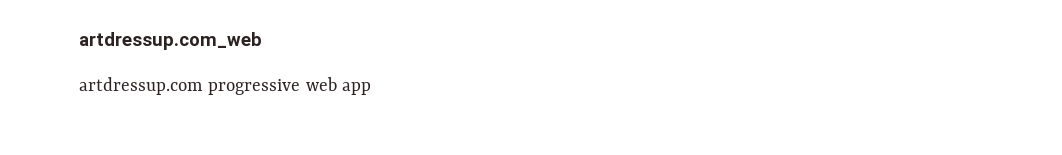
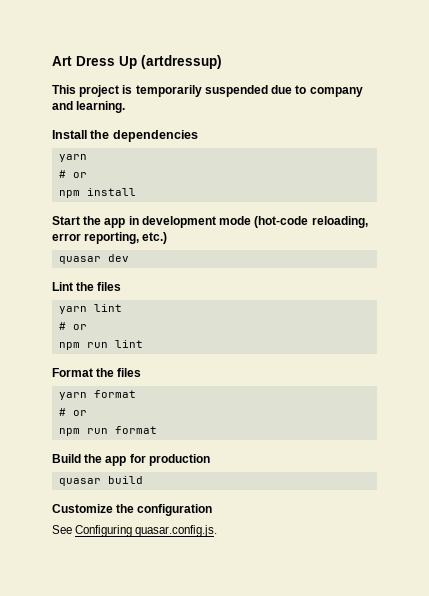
- artdressup.com_web
- artdressup.com progressive web app
+ Art Dress Up (artdressup)
+ This project is temporarily suspended due to company and learning.
+ Install the dependencies
+ yarn
+ # or
+ npm install
+ Start the app in development mode (hot-code reloading, error reporting, etc.)
+ quasar dev
+ Lint the files
+ yarn lint
+ # or
+ npm run lint
+ Format the files
+ yarn format
+ # or
+ npm run format
+ Build the app for production
+ quasar build
+ Customize the configuration
+ See Configuring quasar.config.js.

